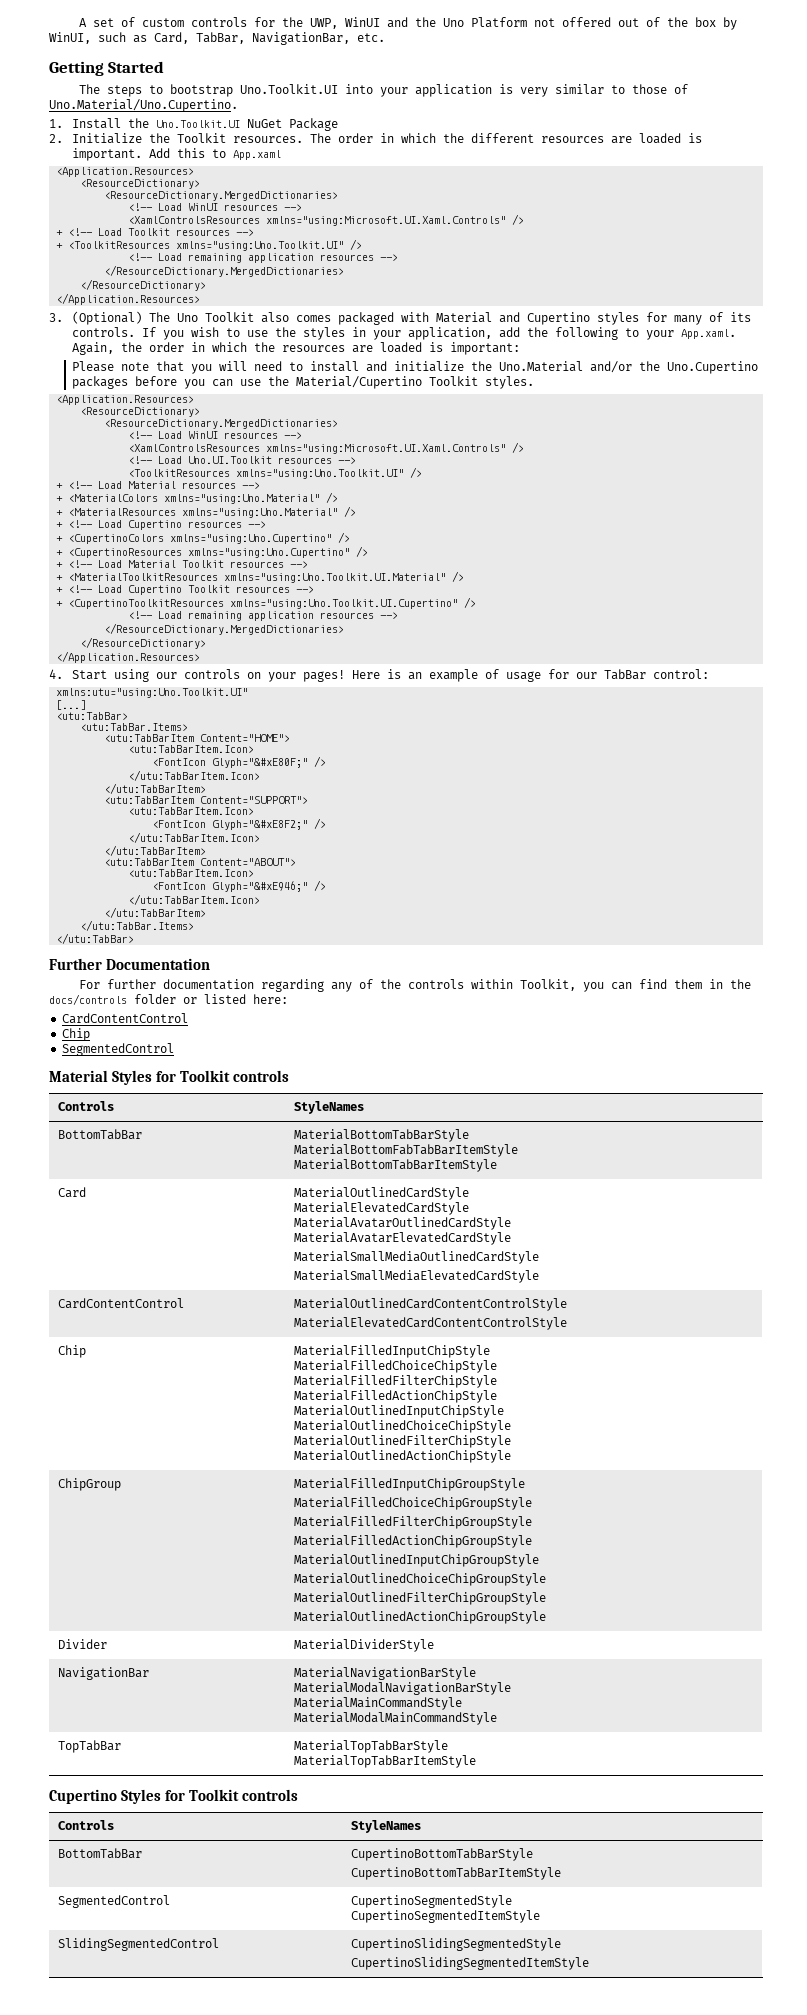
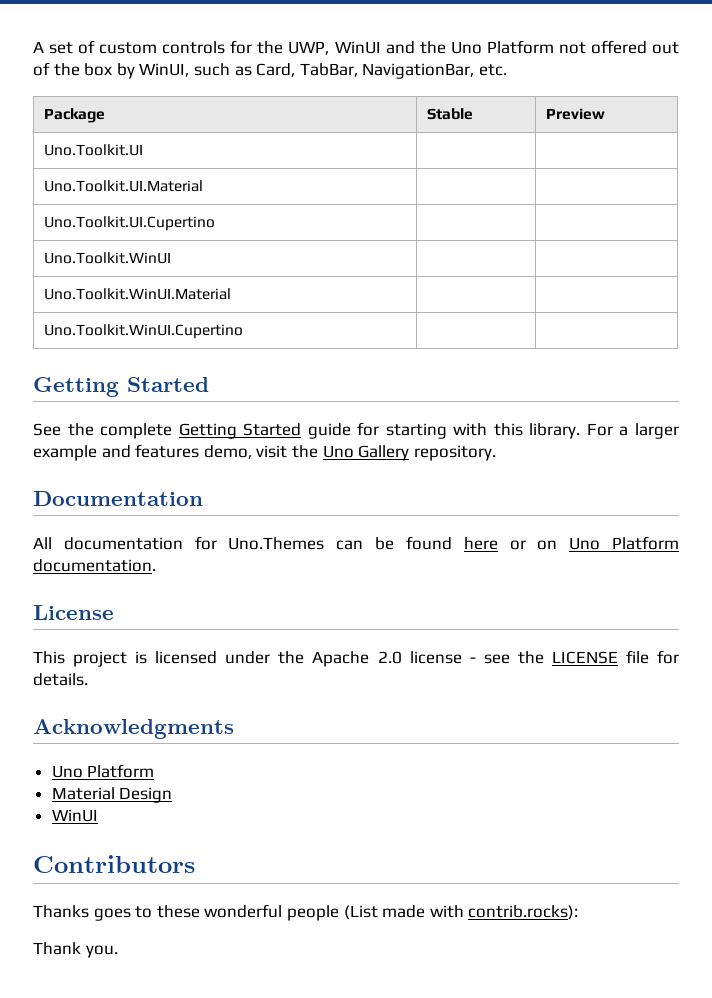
+ Package | Stable | Preview
+ Uno.Toolkit.UI | |
+ Uno.Toolkit.UI.Material | |
+ Uno.Toolkit.UI.Cupertino | |
+ Uno.Toolkit.WinUI | |
+ Uno.Toolkit.WinUI.Material | |
+ Uno.Toolkit.WinUI.Cupertino | |
  Getting Started
- The steps to bootstrap Uno.Toolkit.UI into your application is very similar to those of Uno.Material/Uno.Cupertino.
- 1. Install the Uno.Toolkit.UI NuGet Package
- 2. Initialize the Toolkit resources. The order in which the different resources are loaded is important. Add this to App.xaml
- <Application.Resources>
- <ResourceDictionary>
- <ResourceDictionary.MergedDictionaries>
- <!-- Load WinUI resources -->
- <XamlControlsResources xmlns="using:Microsoft.UI.Xaml.Controls" />
- + <!-- Load Toolkit resources -->
- + <ToolkitResources xmlns="using:Uno.Toolkit.UI" />
- <!-- Load remaining application resources -->
- </ResourceDictionary.MergedDictionaries>
- </ResourceDictionary>
- </Application.Resources>
- 3. (Optional) The Uno Toolkit also comes packaged with Material and Cupertino styles for many of its controls. If you wish to use the styles in your application, add the following to your App.xaml. Again, the order in which the resources are loaded is important:
- Please note that you will need to install and initialize the Uno.Material and/or the Uno.Cupertino packages before you can use the Material/Cupertino Toolkit styles.
- <Application.Resources>
- <ResourceDictionary>
- <ResourceDictionary.MergedDictionaries>
- <!-- Load WinUI resources -->
- <XamlControlsResources xmlns="using:Microsoft.UI.Xaml.Controls" />
- <!-- Load Uno.UI.Toolkit resources -->
- <ToolkitResources xmlns="using:Uno.Toolkit.UI" />
- + <!-- Load Material resources -->
- + <MaterialColors xmlns="using:Uno.Material" />
- + <MaterialResources xmlns="using:Uno.Material" />
- + <!-- Load Cupertino resources -->
- + <CupertinoColors xmlns="using:Uno.Cupertino" />
- + <CupertinoResources xmlns="using:Uno.Cupertino" />
- + <!-- Load Material Toolkit resources -->
- + <MaterialToolkitResources xmlns="using:Uno.Toolkit.UI.Material" />
- + <!-- Load Cupertino Toolkit resources -->
- + <CupertinoToolkitResources xmlns="using:Uno.Toolkit.UI.Cupertino" />
- <!-- Load remaining application resources -->
- </ResourceDictionary.MergedDictionaries>
- </ResourceDictionary>
- </Application.Resources>
- 4. Start using our controls on your pages! Here is an example of usage for our TabBar control:
- xmlns:utu="using:Uno.Toolkit.UI"
- [...]
- <utu:TabBar>
- <utu:TabBar.Items>
- <utu:TabBarItem Content="HOME">
- <utu:TabBarItem.Icon>
- <FontIcon Glyph="&#xE80F;" />
- </utu:TabBarItem.Icon>
- </utu:TabBarItem>
- <utu:TabBarItem Content="SUPPORT">
- <utu:TabBarItem.Icon>
- <FontIcon Glyph="&#xE8F2;" />
- </utu:TabBarItem.Icon>
- </utu:TabBarItem>
- <utu:TabBarItem Content="ABOUT">
- <utu:TabBarItem.Icon>
- <FontIcon Glyph="&#xE946;" />
- </utu:TabBarItem.Icon>
- </utu:TabBarItem>
- </utu:TabBar.Items>
- </utu:TabBar>
- Further Documentation
- For further documentation regarding any of the controls within Toolkit, you can find them in the docs/controls folder or listed here:
- CardContentControl
- Chip
- SegmentedControl
- Material Styles for Toolkit controls
- Controls | StyleNames
- BottomTabBar | MaterialBottomTabBarStyle
- MaterialBottomFabTabBarItemStyle
- MaterialBottomTabBarItemStyle
- Card | MaterialOutlinedCardStyle
- MaterialElevatedCardStyle
- MaterialAvatarOutlinedCardStyle
- MaterialAvatarElevatedCardStyle
- MaterialSmallMediaOutlinedCardStyle
- MaterialSmallMediaElevatedCardStyle
- CardContentControl | MaterialOutlinedCardContentControlStyle
- MaterialElevatedCardContentControlStyle
- Chip | MaterialFilledInputChipStyle
- MaterialFilledChoiceChipStyle
- MaterialFilledFilterChipStyle
- MaterialFilledActionChipStyle
- MaterialOutlinedInputChipStyle
- MaterialOutlinedChoiceChipStyle
- MaterialOutlinedFilterChipStyle
- MaterialOutlinedActionChipStyle
- ChipGroup | MaterialFilledInputChipGroupStyle
- MaterialFilledChoiceChipGroupStyle
- MaterialFilledFilterChipGroupStyle
- MaterialFilledActionChipGroupStyle
- MaterialOutlinedInputChipGroupStyle
- MaterialOutlinedChoiceChipGroupStyle
- MaterialOutlinedFilterChipGroupStyle
- MaterialOutlinedActionChipGroupStyle
- Divider | MaterialDividerStyle
- NavigationBar | MaterialNavigationBarStyle
- MaterialModalNavigationBarStyle
- MaterialMainCommandStyle
- MaterialModalMainCommandStyle
- TopTabBar | MaterialTopTabBarStyle
- MaterialTopTabBarItemStyle
- Cupertino Styles for Toolkit controls
- Controls | StyleNames
- BottomTabBar | CupertinoBottomTabBarStyle
- CupertinoBottomTabBarItemStyle
- SegmentedControl | CupertinoSegmentedStyle
- CupertinoSegmentedItemStyle
- SlidingSegmentedControl | CupertinoSlidingSegmentedStyle
- CupertinoSlidingSegmentedItemStyle
+ See the complete Getting Started guide for starting with this library. For a larger example and features demo, visit the Uno Gallery repository.
+ Documentation
+ All documentation for Uno.Themes can be found here or on Uno Platform documentation.
+ License
+ This project is licensed under the Apache 2.0 license - see the LICENSE file for details.
+ Acknowledgments
+ Uno Platform
+ Material Design
+ WinUI
+ Contributors
+ Thanks goes to these wonderful people (List made with contrib.rocks):
+ Thank you.

